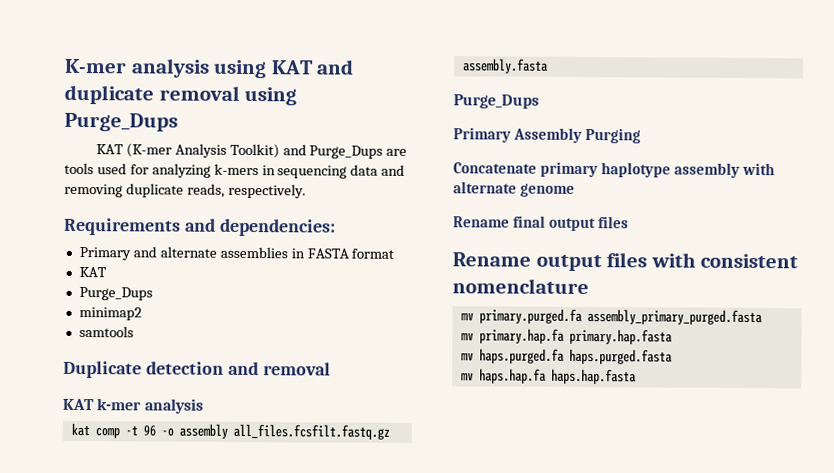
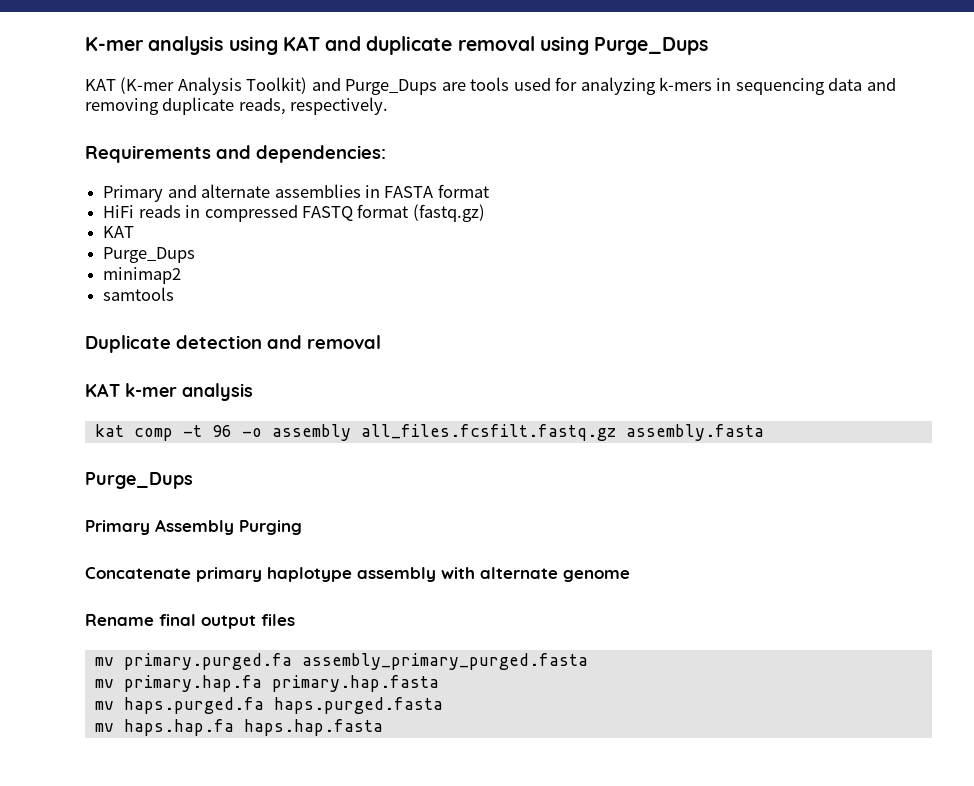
+ HiFi reads in compressed FASTQ format (fastq.gz)
- Rename output files with consistent nomenclature

